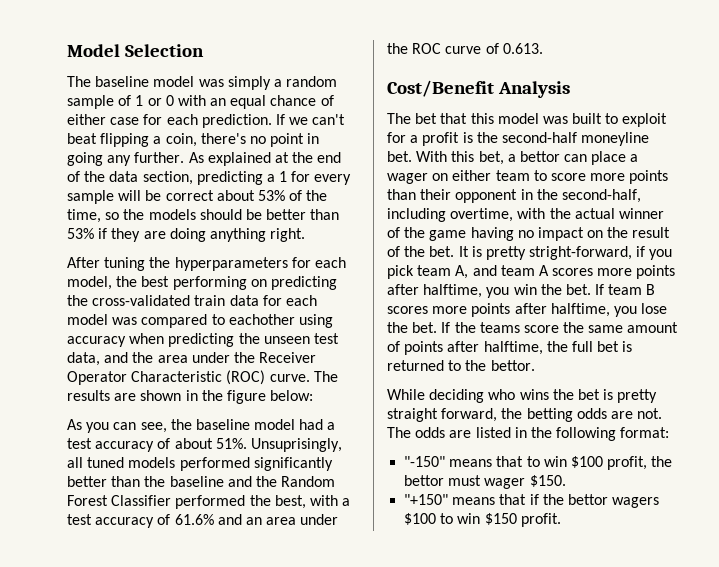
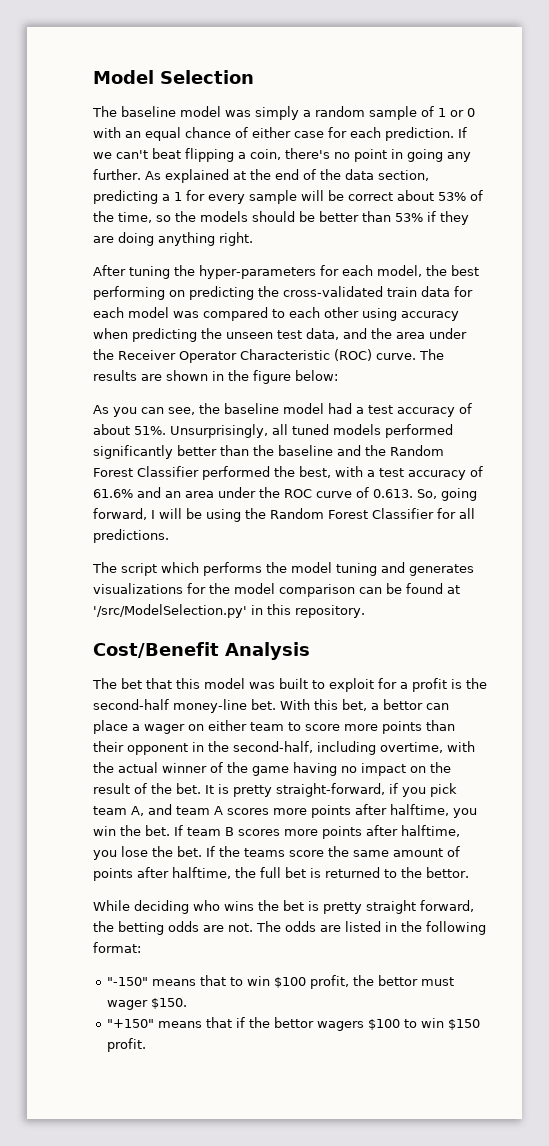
- After tuning the hyperparameters for each model, the best performing on predicting the cross-validated train data for each model was compared to eachother using accuracy when predicting the unseen test data, and the area under the Receiver Operator Characteristic (ROC) curve.
+ After tuning the hyper-parameters for each model, the best performing on predicting the cross-validated train data for each model was compared to each other using accuracy when predicting the unseen test data, and the area under the Receiver Operator Characteristic (ROC) curve.
- Unsuprisingly, all tuned models performed significantly better than the baseline and the Random Forest Classifier performed the best, with a test accuracy of 61.6% and an area under the ROC curve of 0.613.
+ Unsurprisingly, all tuned models performed significantly better than the baseline and the Random Forest Classifier performed the best, with a test accuracy of 61.6% and an area under the ROC curve of 0.613. So, going forward, I will be using the Random Forest Classifier for all predictions.
+ The script which performs the model tuning and generates visualizations for the model comparison can be found at '/src/ModelSelection.py' in this repository.
- The bet that this model was built to exploit for a profit is the second-half moneyline bet.
+ The bet that this model was built to exploit for a profit is the second-half money-line bet.
- It is pretty stright-forward, if you pick team A, and team A scores more points after halftime, you win the bet.
+ It is pretty straight-forward, if you pick team A, and team A scores more points after halftime, you win the bet.

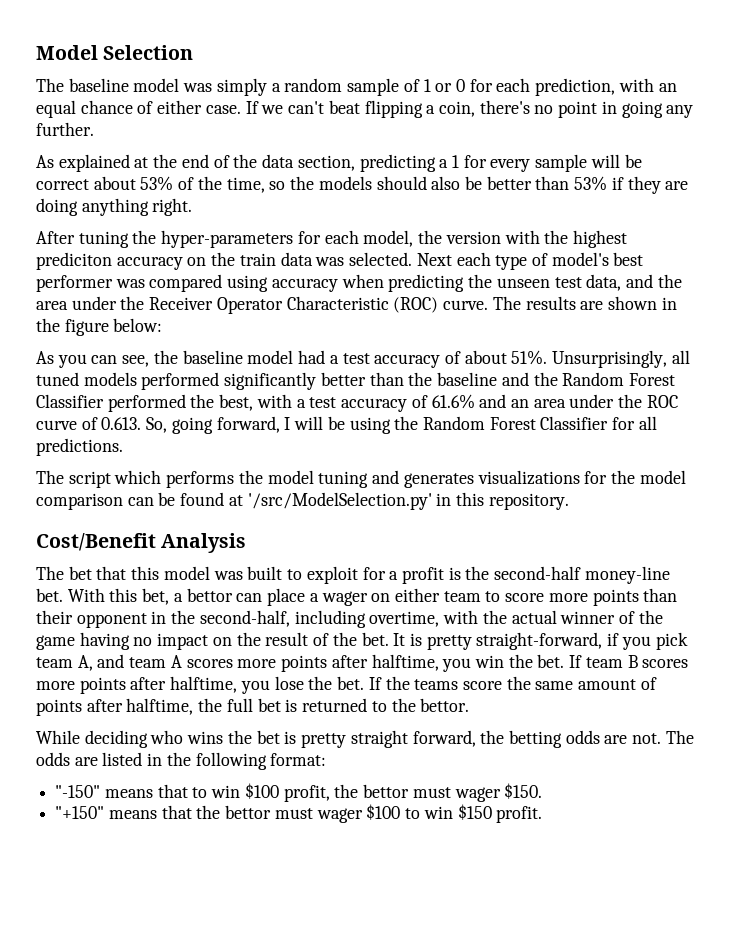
- The baseline model was simply a random sample of 1 or 0 with an equal chance of either case for each prediction.
+ The baseline model was simply a random sample of 1 or 0 for each prediction, with an equal chance of either case.
- If we can't beat flipping a coin, there's no point in going any further. As explained at the end of the data section, predicting a 1 for every sample will be correct about 53% of the time, so the models should be better than 53% if they are doing anything right.
+ If we can't beat flipping a coin, there's no point in going any further.
+ As explained at the end of the data section, predicting a 1 for every sample will be correct about 53% of the time, so the models should also be better than 53% if they are doing anything right.
- After tuning the hyper-parameters for each model, the best performing on predicting the cross-validated train data for each model was compared to each other using accuracy when predicting the unseen test data, and the area under the Receiver Operator Characteristic (ROC) curve.
+ After tuning the hyper-parameters for each model, the version with the highest prediciton accuracy on the train data was selected. Next each type of model's best performer was compared using accuracy when predicting the unseen test data, and the area under the Receiver Operator Characteristic (ROC) curve.
- "+150" means that if the bettor wagers $100 to win $150 profit.
+ "+150" means that the bettor must wager $100 to win $150 profit.

